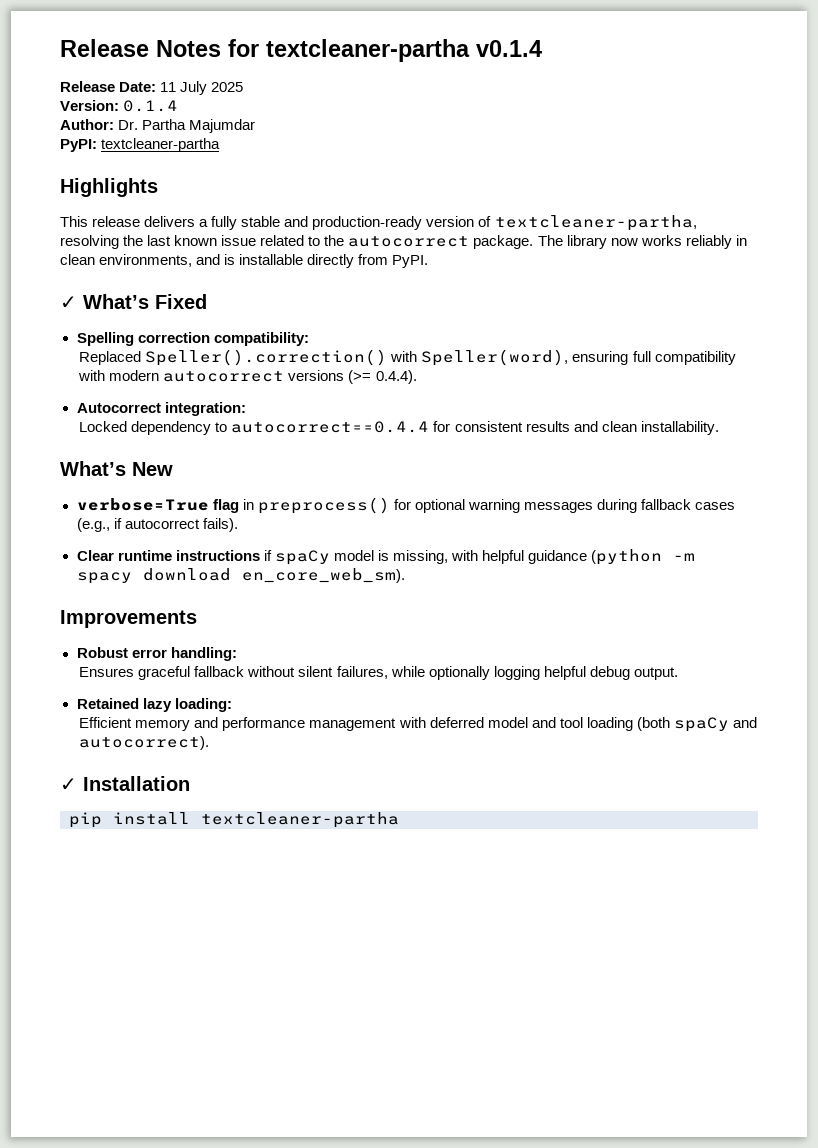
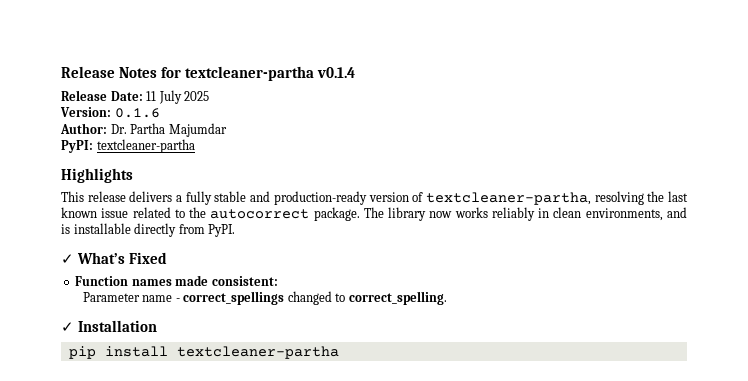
- Version: 0.1.4
+ Version: 0.1.6
- Spelling correction compatibility:
- Replaced Speller().correction() with Speller(word), ensuring full compatibility with modern autocorrect versions (>= 0.4.4).
- Autocorrect integration:
- Locked dependency to autocorrect==0.4.4 for consistent results and clean installability.
- What’s New
- verbose=True flag in preprocess() for optional warning messages during fallback cases (e.g., if autocorrect fails).
- Clear runtime instructions if spaCy model is missing, with helpful guidance (python -m spacy download en_core_web_sm).
- Improvements
- Robust error handling:
- Ensures graceful fallback without silent failures, while optionally logging helpful debug output.
- Retained lazy loading:
- Efficient memory and performance management with deferred model and tool loading (both spaCy and autocorrect).
+ Function names made consistent:
+ Parameter name - correct_spellings changed to correct_spelling.

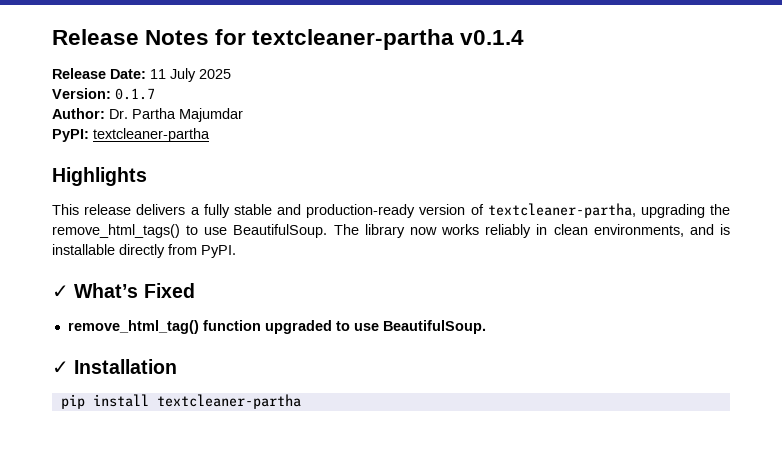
- Version: 0.1.6
+ Version: 0.1.7
- This release delivers a fully stable and production-ready version of textcleaner-partha, resolving the last known issue related to the autocorrect package.
+ This release delivers a fully stable and production-ready version of textcleaner-partha, upgrading the remove_html_tags() to use BeautifulSoup.
- Function names made consistent:
- Parameter name - correct_spellings changed to correct_spelling.
+ remove_html_tag() function upgraded to use BeautifulSoup.

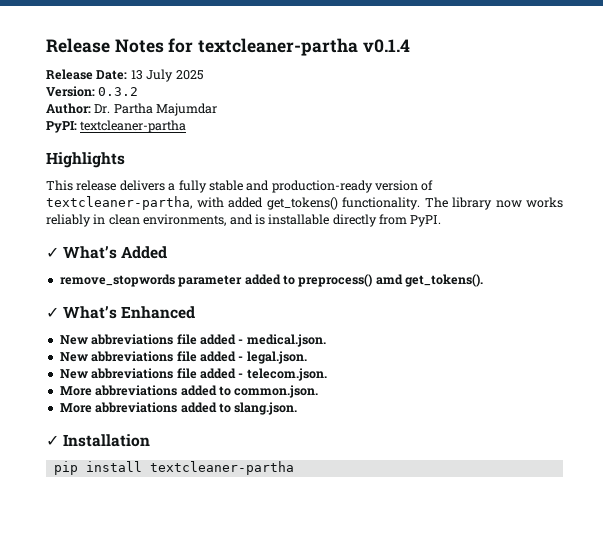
- Release Date: 11 July 2025
+ Release Date: 13 July 2025
- Version: 0.1.7
+ Version: 0.3.2
- This release delivers a fully stable and production-ready version of textcleaner-partha, upgrading the remove_html_tags() to use BeautifulSoup.
+ This release delivers a fully stable and production-ready version of textcleaner-partha, with added get_tokens() functionality.
- ✓ What’s Fixed
- remove_html_tag() function upgraded to use BeautifulSoup.
+ ✓ What’s Added
+ remove_stopwords parameter added to preprocess() amd get_tokens().
+ ✓ What’s Enhanced
+ New abbreviations file added - medical.json.
+ New abbreviations file added - legal.json.
+ New abbreviations file added - telecom.json.
+ More abbreviations added to common.json.
+ More abbreviations added to slang.json.

